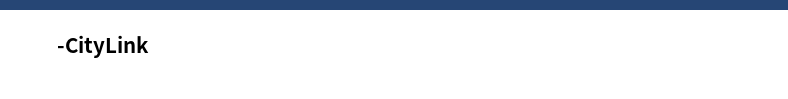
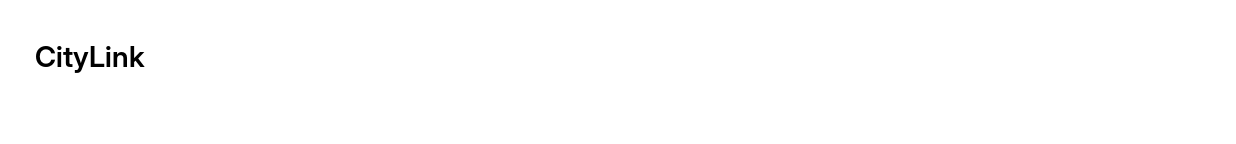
- -CityLink
+ CityLink

